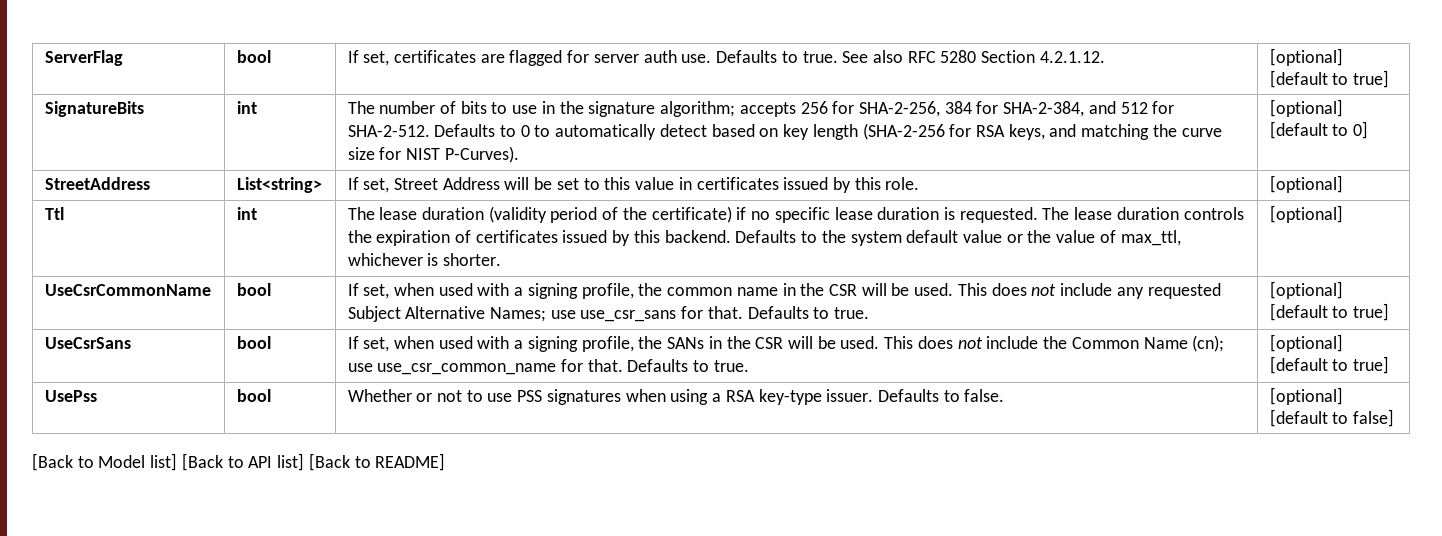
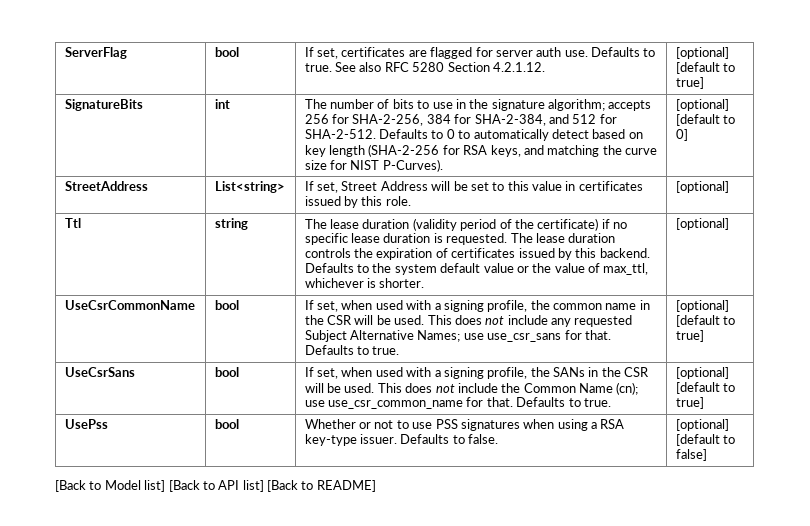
- Ttl | int
+ Ttl | string

